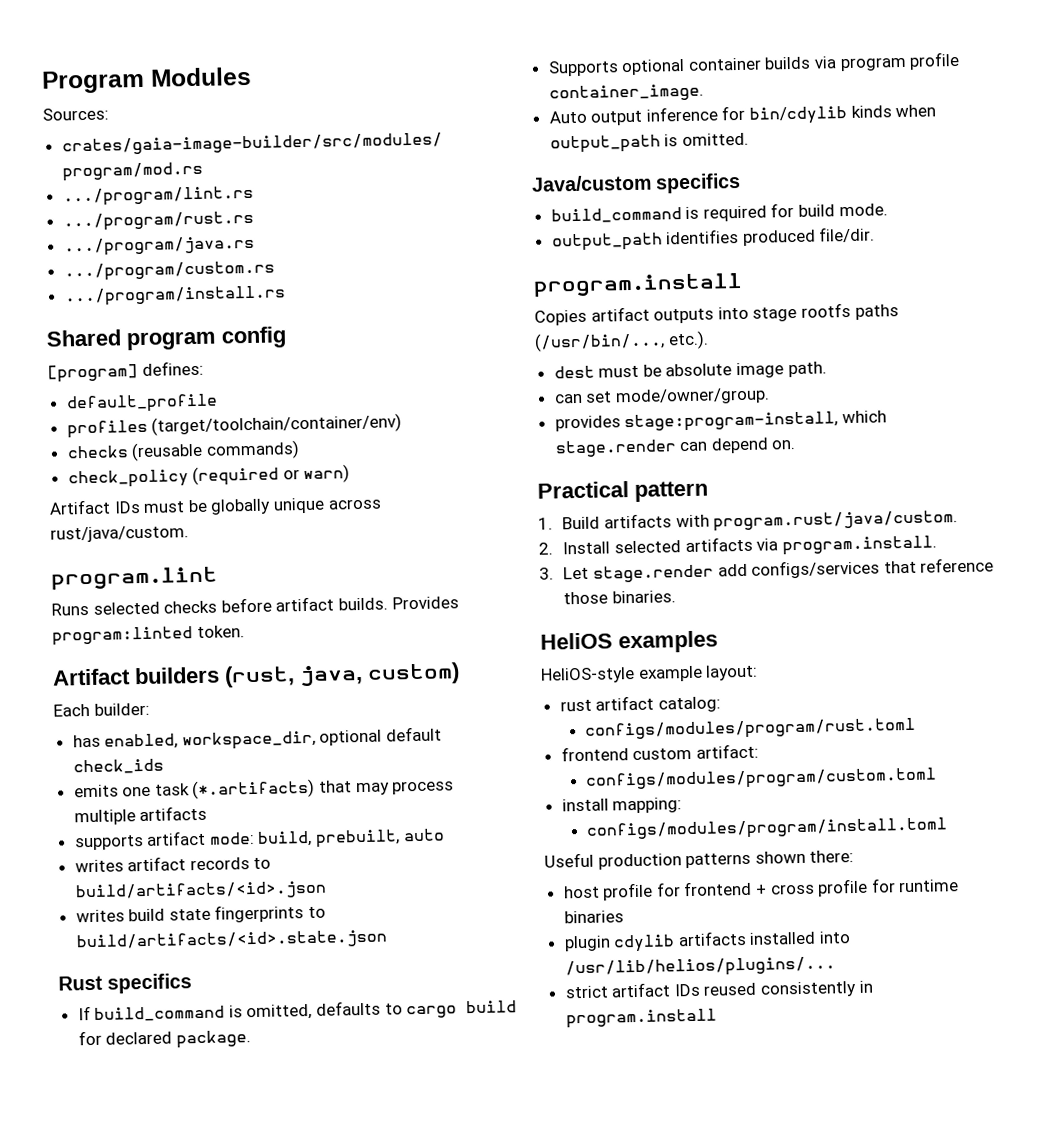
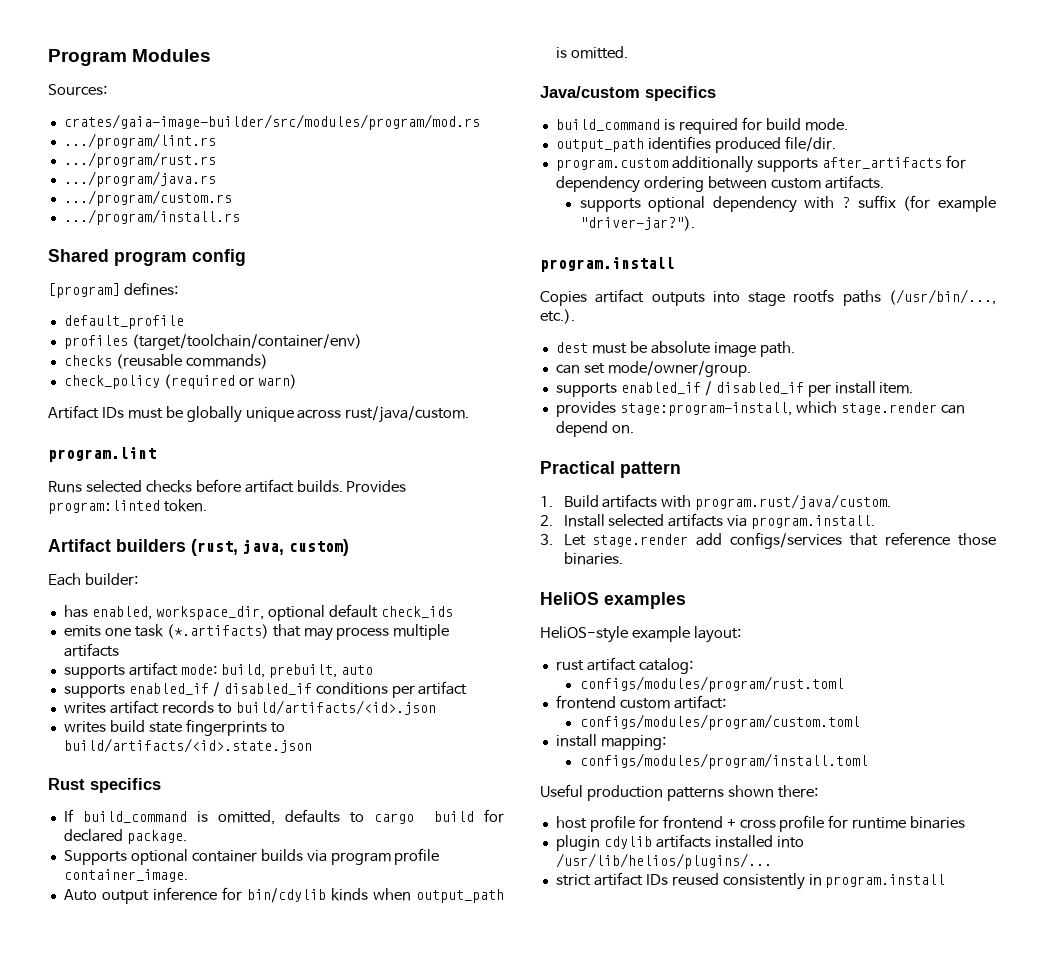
+ supports enabled_if / disabled_if conditions per artifact
+ program.custom additionally supports after_artifacts for dependency ordering between custom artifacts.
+ supports optional dependency with ? suffix (for example "driver-jar?").
+ supports enabled_if / disabled_if per install item.

